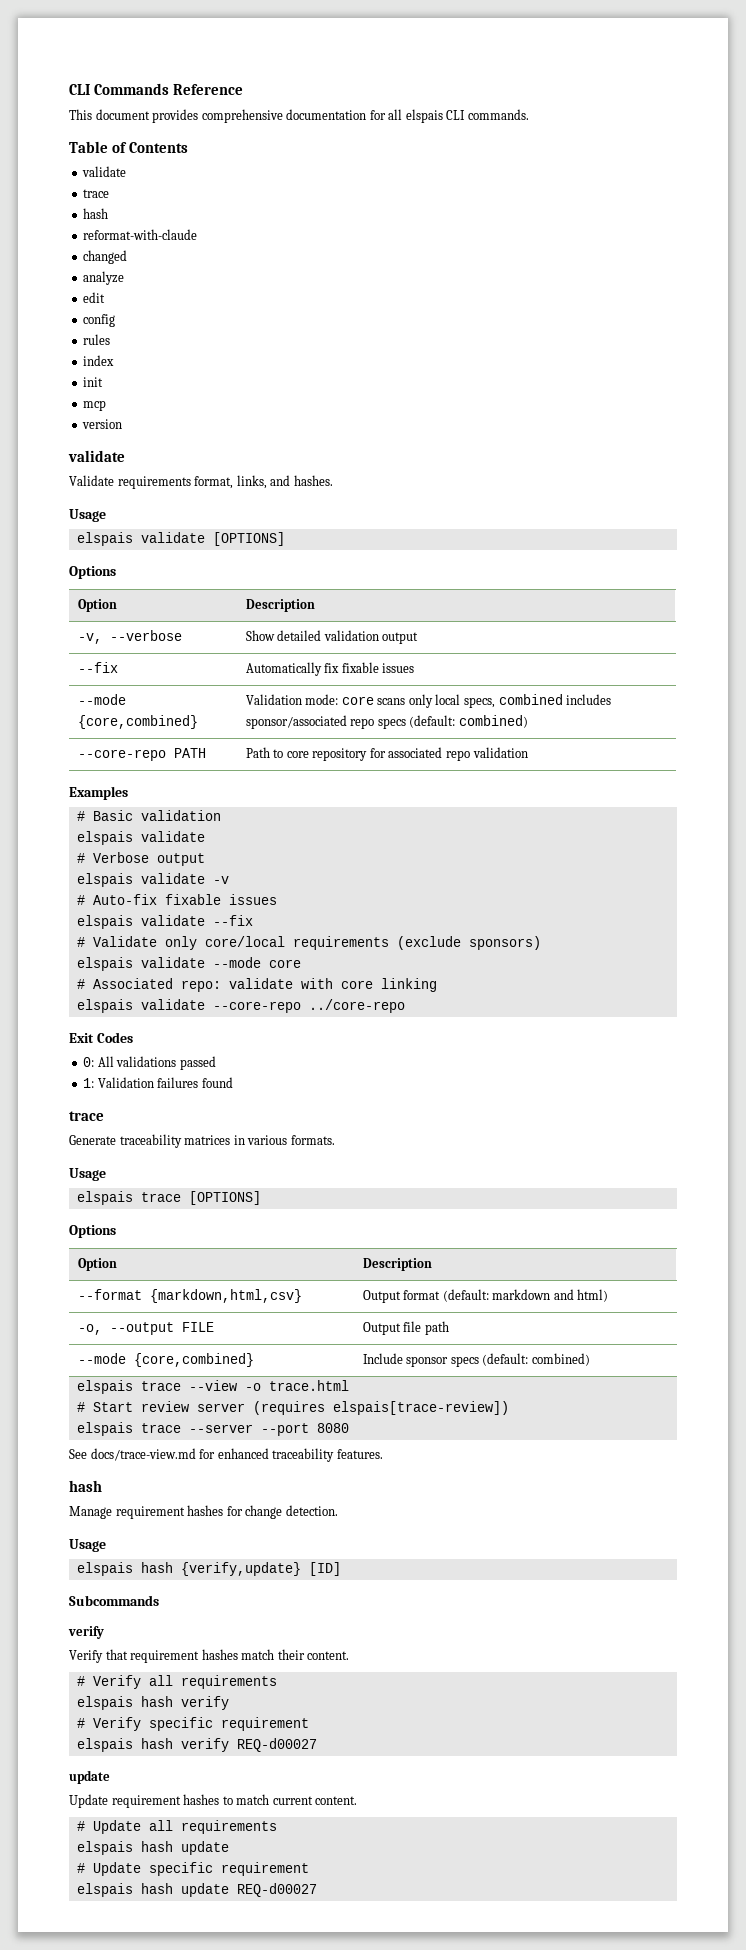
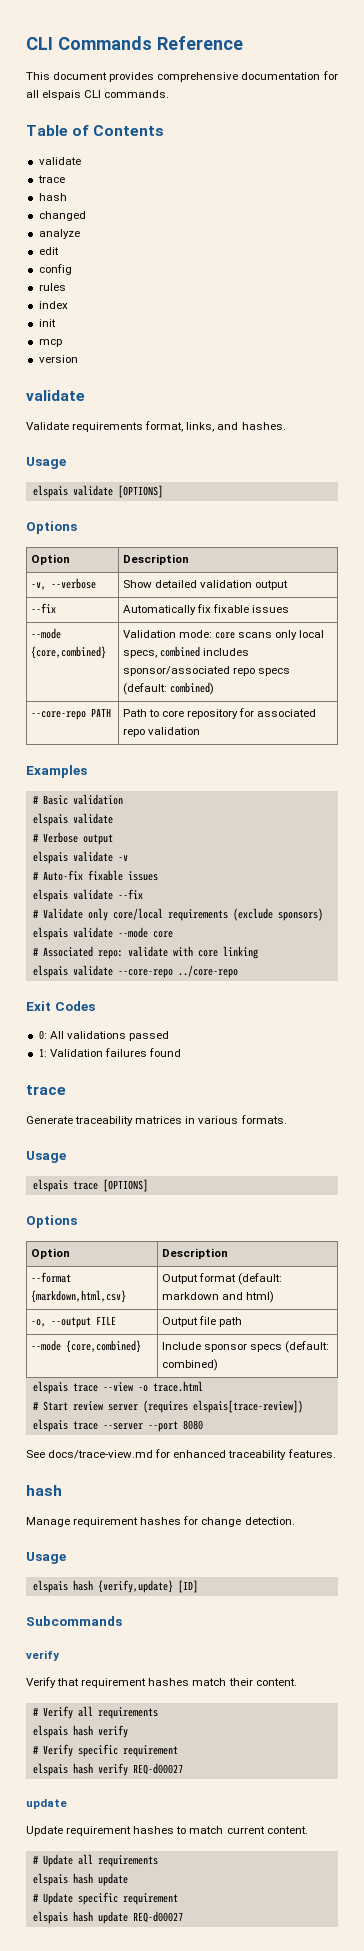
- reformat-with-claude

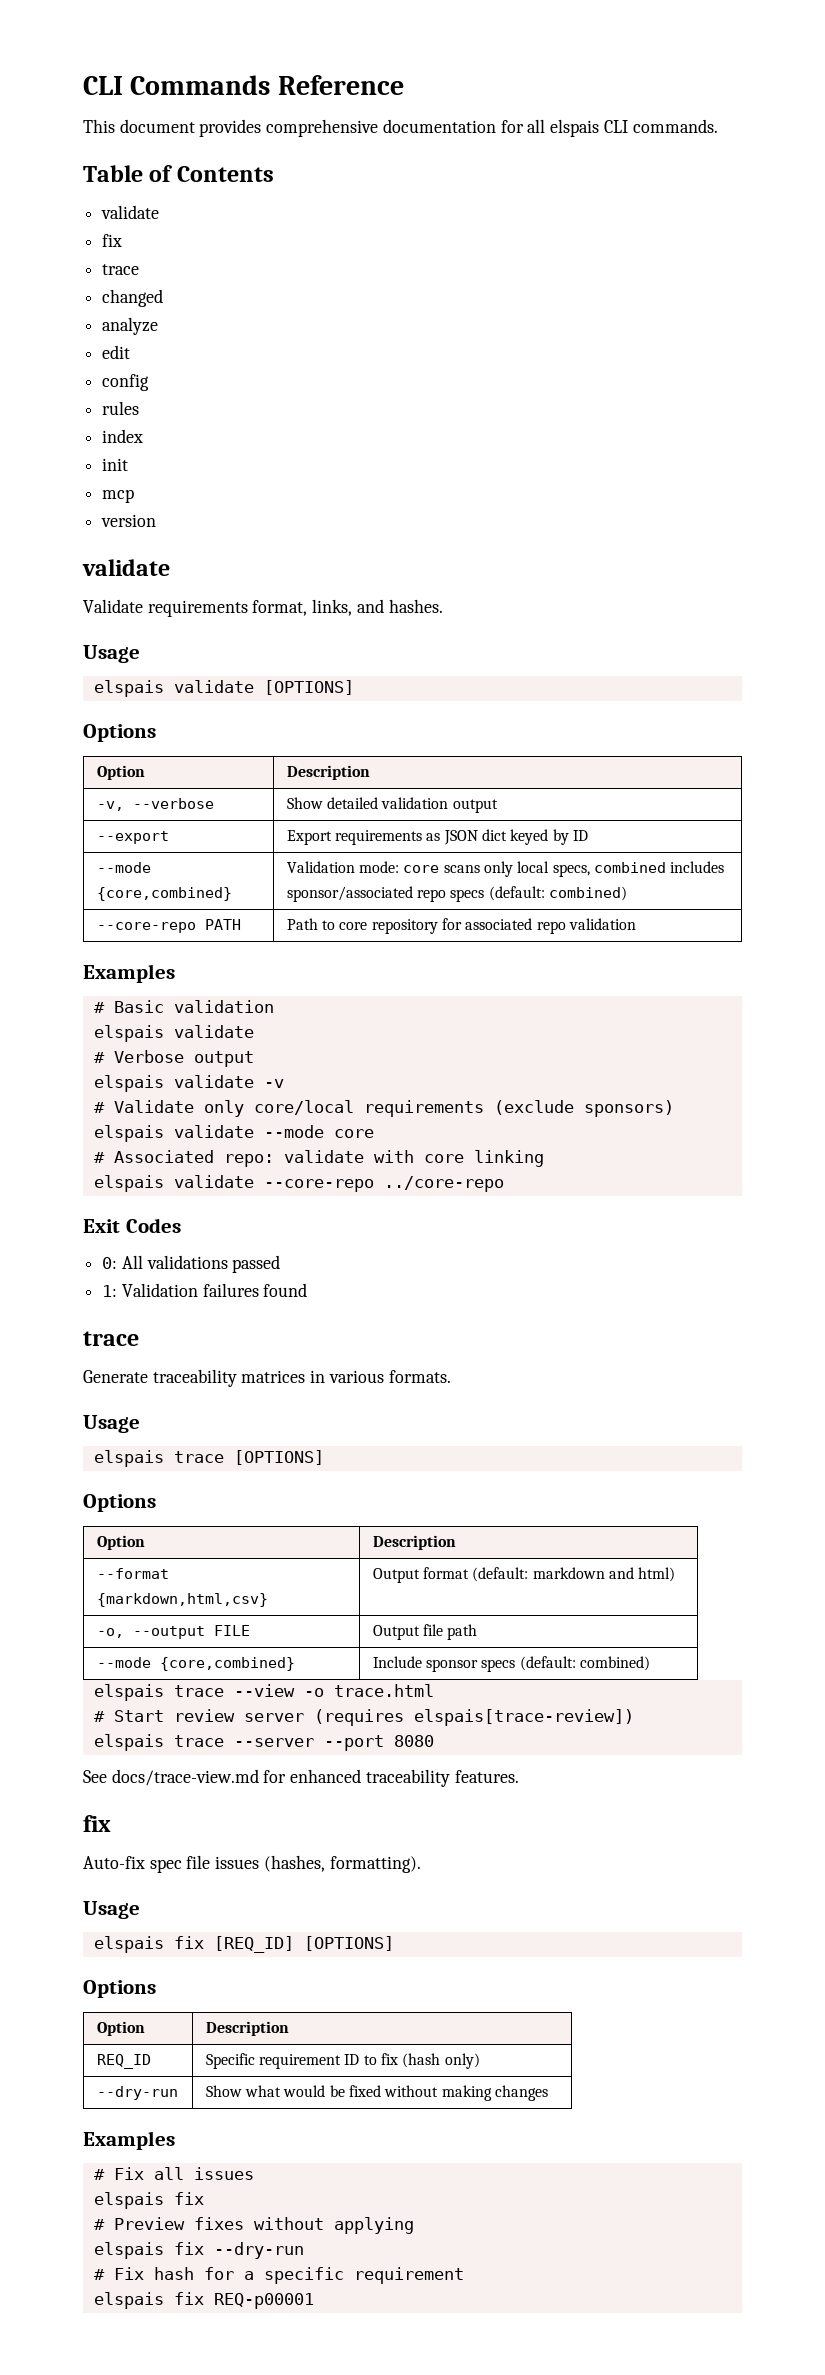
  Table of Contents
  validate
+ fix
  trace
- hash
- --fix | Automatically fix fixable issues
+ --export | Export requirements as JSON dict keyed by ID
- # Auto-fix fixable issues
- elspais validate --fix
  See docs/trace-view.md for enhanced traceability features.
- hash
- Manage requirement hashes for change detection.
+ fix
+ Auto-fix spec file issues (hashes, formatting).
  Usage
- elspais hash {verify,update} [ID]
- Subcommands
- verify
- Verify that requirement hashes match their content.
- # Verify all requirements
- elspais hash verify
- # Verify specific requirement
- elspais hash verify REQ-d00027
- update
- Update requirement hashes to match current content.
- # Update all requirements
- elspais hash update
- # Update specific requirement
- elspais hash update REQ-d00027
+ elspais fix [REQ_ID] [OPTIONS]
+ Options
+ Option | Description
+ REQ_ID | Specific requirement ID to fix (hash only)
+ --dry-run | Show what would be fixed without making changes
+ Examples
+ # Fix all issues
+ elspais fix
+ # Preview fixes without applying
+ elspais fix --dry-run
+ # Fix hash for a specific requirement
+ elspais fix REQ-p00001

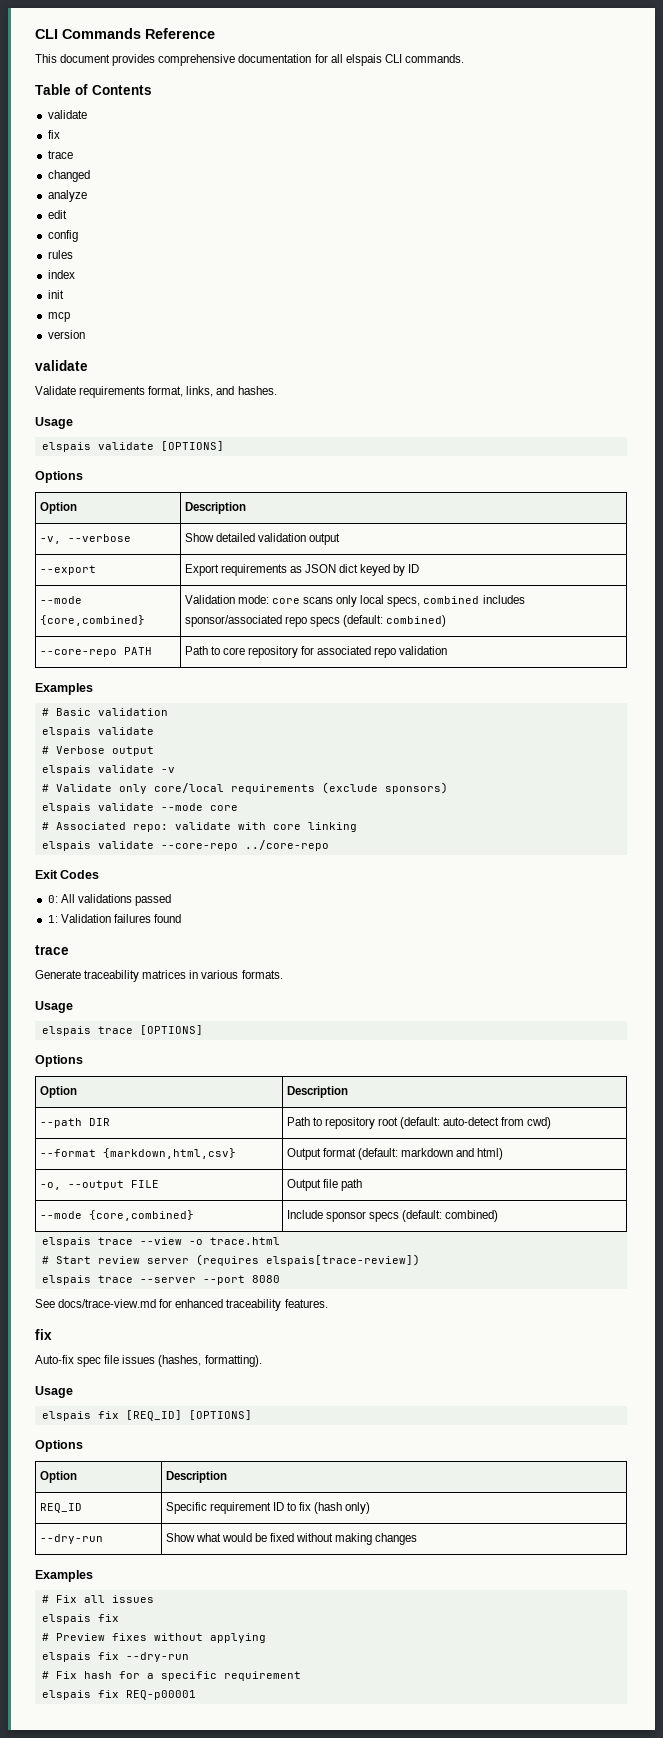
+ --path DIR | Path to repository root (default: auto-detect from cwd)

